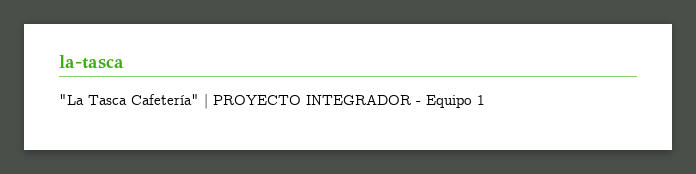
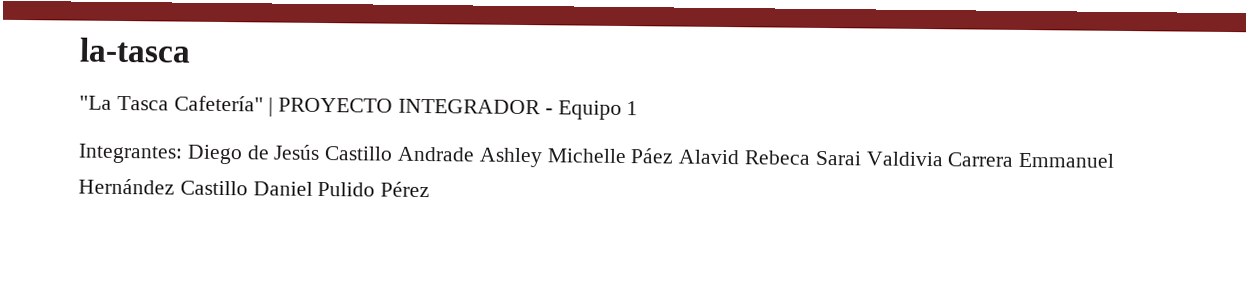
+ Integrantes: Diego de Jesús Castillo Andrade Ashley Michelle Páez Alavid Rebeca Sarai Valdivia Carrera Emmanuel Hernández Castillo Daniel Pulido Pérez

